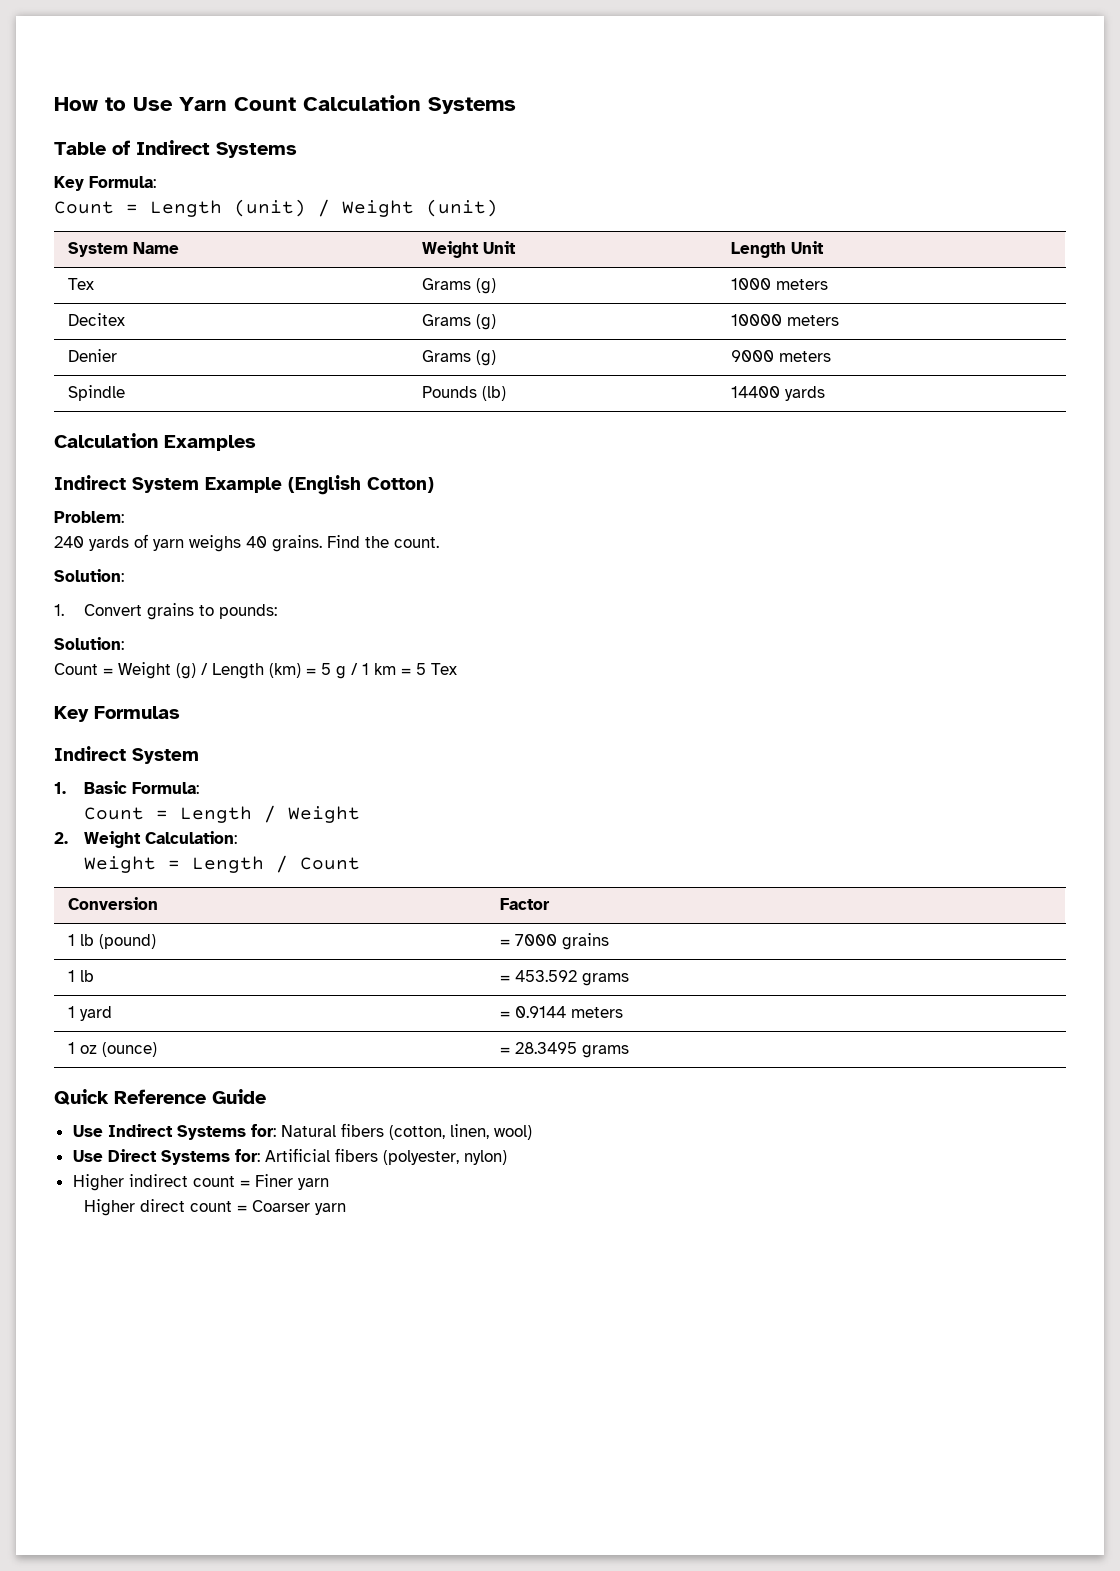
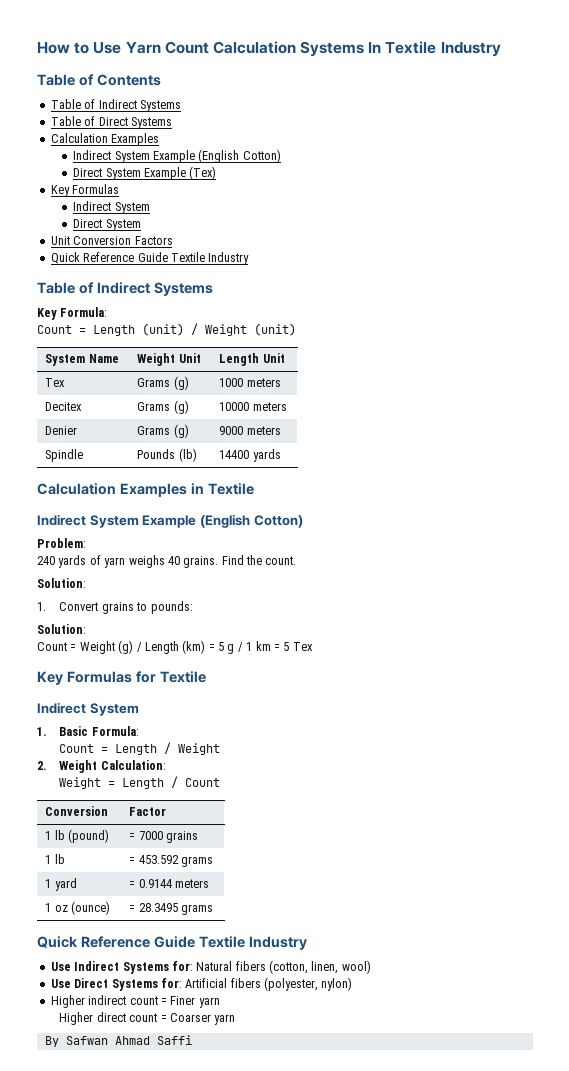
- How to Use Yarn Count Calculation Systems
+ How to Use Yarn Count Calculation Systems In Textile Industry
+ Table of Contents
+ Table of Indirect Systems
+ Table of Direct Systems
+ Calculation Examples
+ Indirect System Example (English Cotton)
+ Direct System Example (Tex)
+ Key Formulas
+ Indirect System
+ Direct System
+ Unit Conversion Factors
+ Quick Reference Guide Textile Industry
- Calculation Examples
+ Calculation Examples in Textile
- Key Formulas
+ Key Formulas for Textile
  1 oz (ounce) | = 28.3495 grams
- Quick Reference Guide
+ Quick Reference Guide Textile Industry
+ By Safwan Ahmad Saffi

